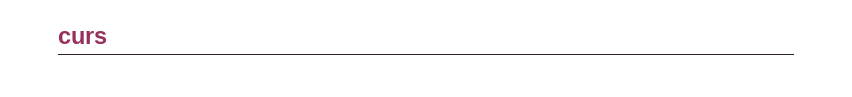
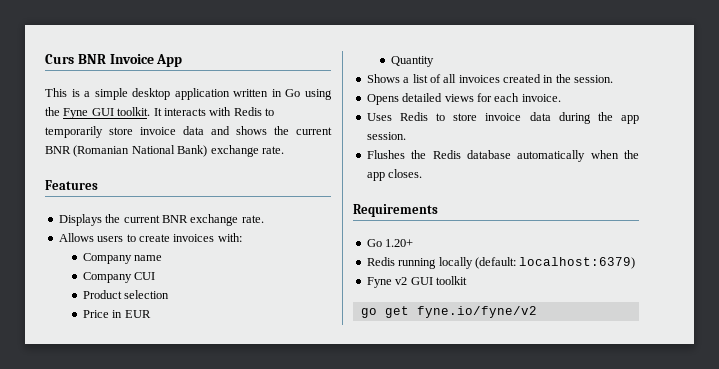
- curs
+ Curs BNR Invoice App
+ This is a simple desktop application written in Go using the Fyne GUI toolkit. It interacts with Redis to temporarily store invoice data and shows the current BNR (Romanian National Bank) exchange rate.
+ Features
+ Displays the current BNR exchange rate.
+ Allows users to create invoices with:
+ Company name
+ Company CUI
+ Product selection
+ Price in EUR
+ Quantity
+ Shows a list of all invoices created in the session.
+ Opens detailed views for each invoice.
+ Uses Redis to store invoice data during the app session.
+ Flushes the Redis database automatically when the app closes.
+ Requirements
+ Go 1.20+
+ Redis running locally (default: localhost:6379)
+ Fyne v2 GUI toolkit
+ go get fyne.io/fyne/v2

